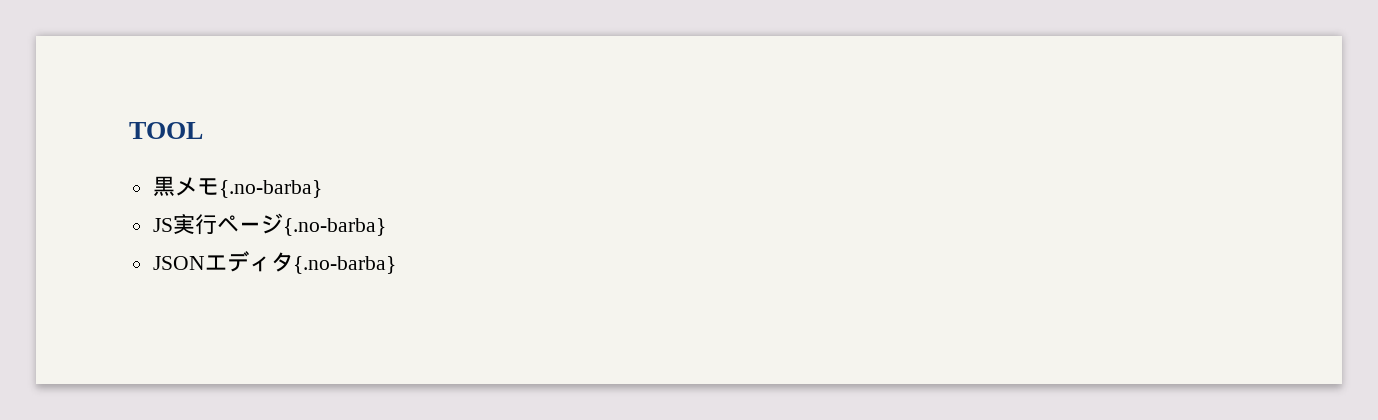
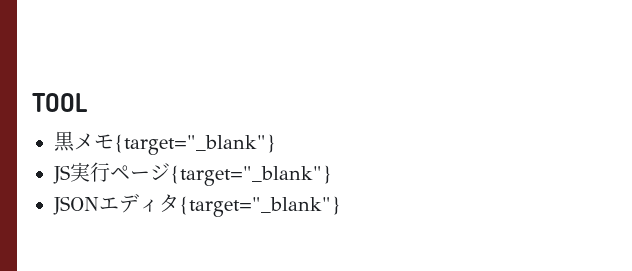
- 黒メモ{.no-barba}
+ 黒メモ{target="_blank"}
- JS実行ページ{.no-barba}
+ JS実行ページ{target="_blank"}
- JSONエディタ{.no-barba}
+ JSONエディタ{target="_blank"}

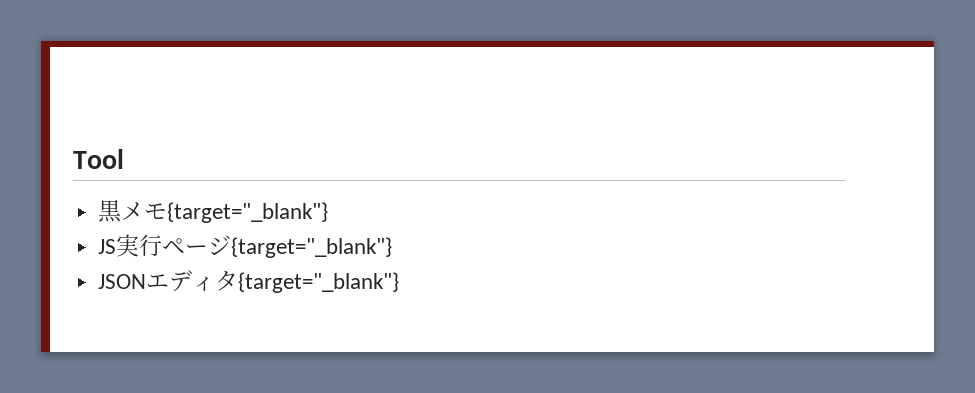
- TOOL
+ Tool

